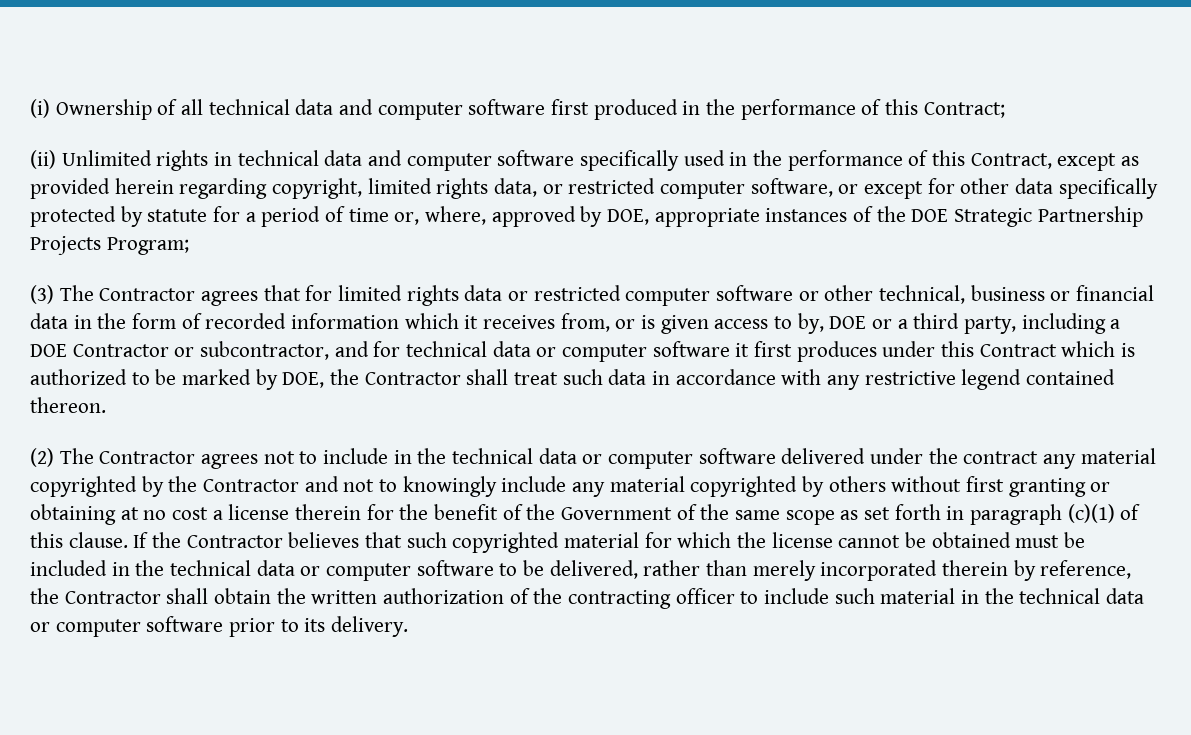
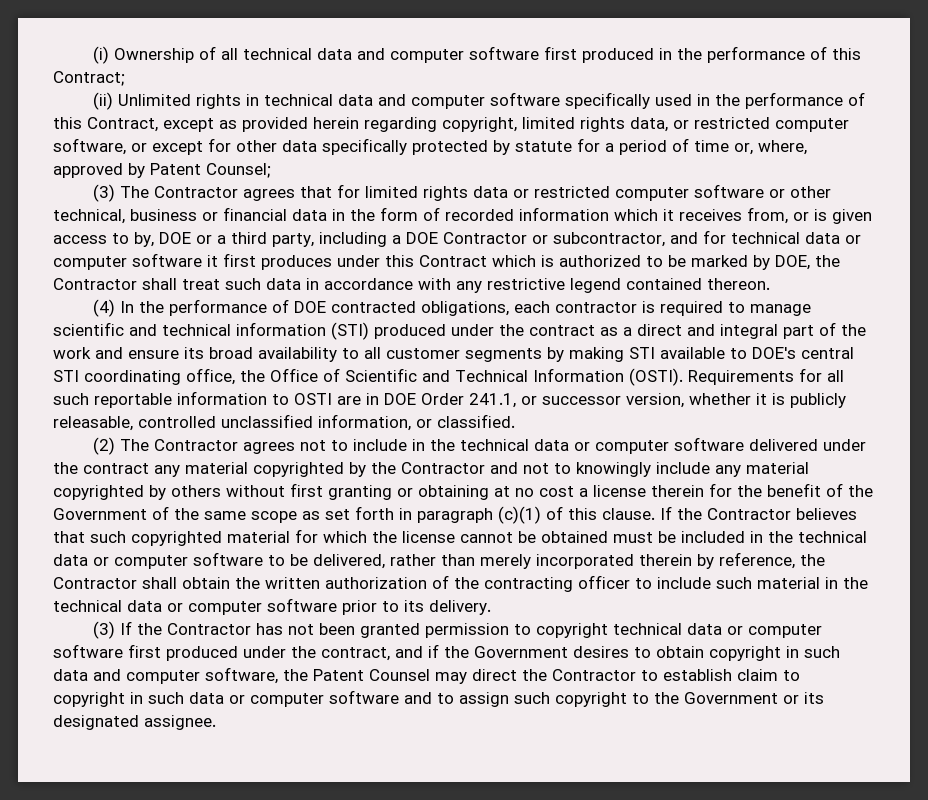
- (ii) Unlimited rights in technical data and computer software specifically used in the performance of this Contract, except as provided herein regarding copyright, limited rights data, or restricted computer software, or except for other data specifically protected by statute for a period of time or, where, approved by DOE, appropriate instances of the DOE Strategic Partnership Projects Program;
+ (ii) Unlimited rights in technical data and computer software specifically used in the performance of this Contract, except as provided herein regarding copyright, limited rights data, or restricted computer software, or except for other data specifically protected by statute for a period of time or, where, approved by Patent Counsel;
+ (4) In the performance of DOE contracted obligations, each contractor is required to manage scientific and technical information (STI) produced under the contract as a direct and integral part of the work and ensure its broad availability to all customer segments by making STI available to DOE's central STI coordinating office, the Office of Scientific and Technical Information (OSTI). Requirements for all such reportable information to OSTI are in DOE Order 241.1, or successor version, whether it is publicly releasable, controlled unclassified information, or classified.
+ (3) If the Contractor has not been granted permission to copyright technical data or computer software first produced under the contract, and if the Government desires to obtain copyright in such data and computer software, the Patent Counsel may direct the Contractor to establish claim to copyright in such data or computer software and to assign such copyright to the Government or its designated assignee.

